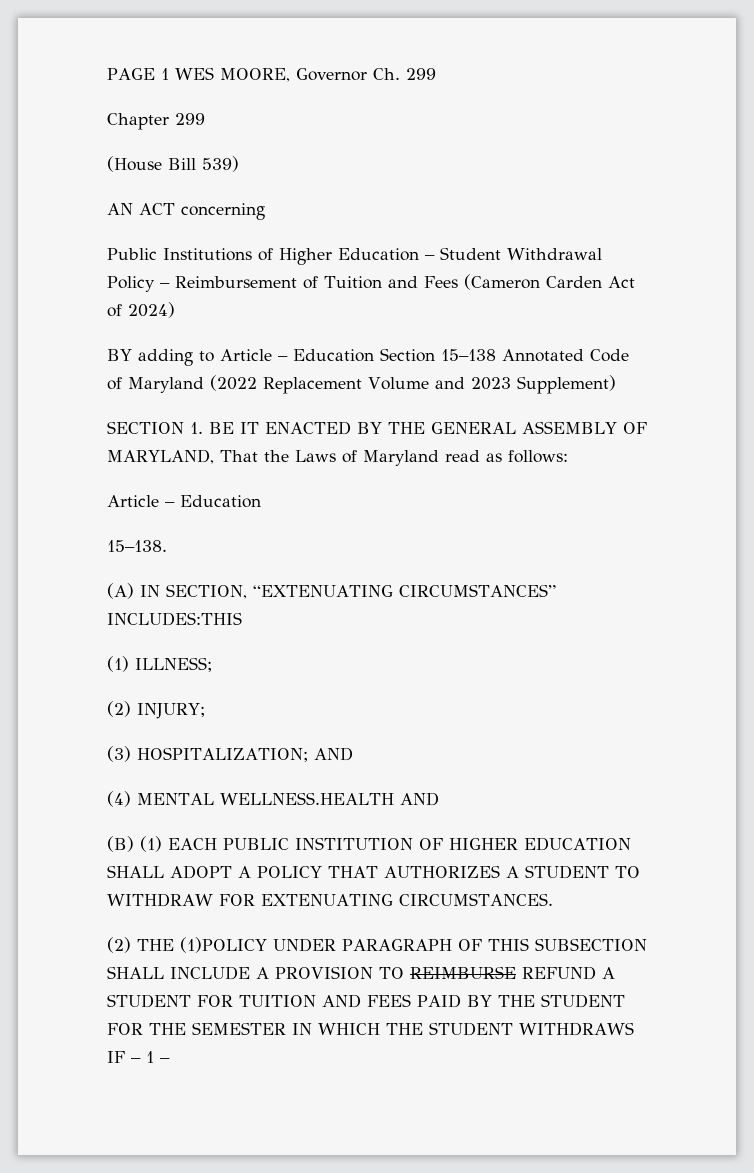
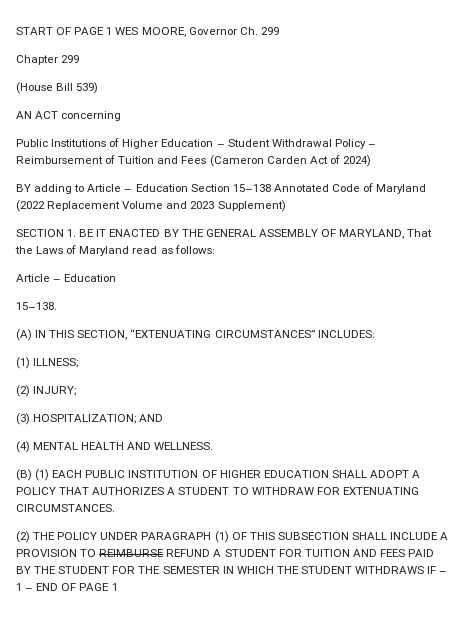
- PAGE 1 WES MOORE, Governor Ch. 299
+ START OF PAGE 1 WES MOORE, Governor Ch. 299
- (A) IN SECTION, “EXTENUATING CIRCUMSTANCES” INCLUDES:THIS
+ (A) IN THIS SECTION, “EXTENUATING CIRCUMSTANCES” INCLUDES:
- (4) MENTAL WELLNESS.HEALTH AND
+ (4) MENTAL HEALTH AND WELLNESS.
- (2) THE (1)POLICY UNDER PARAGRAPH OF THIS SUBSECTION SHALL INCLUDE A PROVISION TO REIMBURSE REFUND A STUDENT FOR TUITION AND FEES PAID BY THE STUDENT FOR THE SEMESTER IN WHICH THE STUDENT WITHDRAWS IF – 1 –
+ (2) THE POLICY UNDER PARAGRAPH (1) OF THIS SUBSECTION SHALL INCLUDE A PROVISION TO REIMBURSE REFUND A STUDENT FOR TUITION AND FEES PAID BY THE STUDENT FOR THE SEMESTER IN WHICH THE STUDENT WITHDRAWS IF – 1 – END OF PAGE 1

